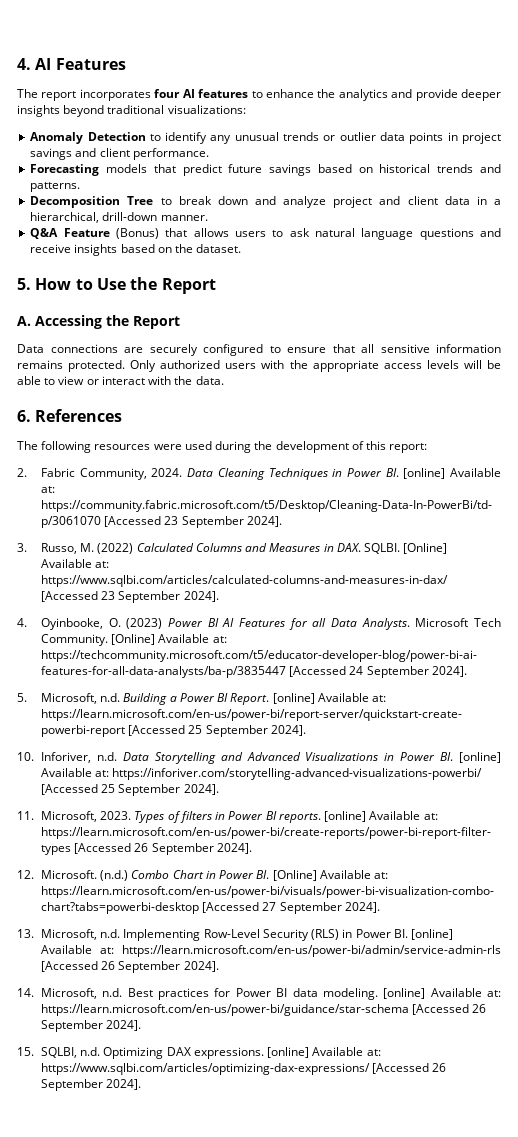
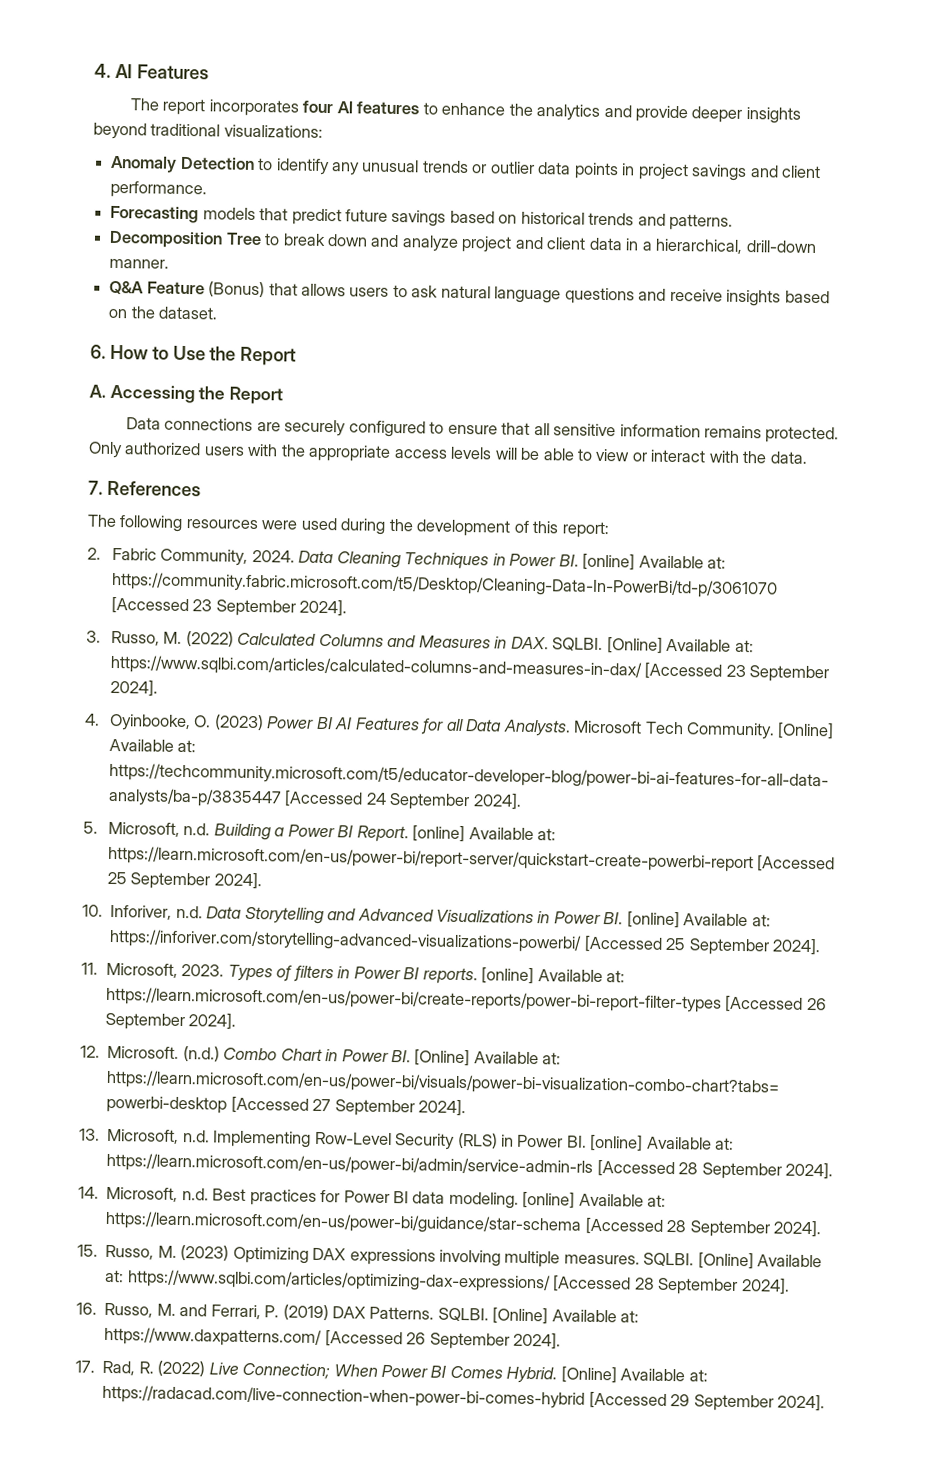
- 5. How to Use the Report
+ 6. How to Use the Report
- 6. References
+ 7. References
- 13. Microsoft, n.d. Implementing Row-Level Security (RLS) in Power BI. [online] Available at: https://learn.microsoft.com/en-us/power-bi/admin/service-admin-rls [Accessed 26 September 2024].
+ 13. Microsoft, n.d. Implementing Row-Level Security (RLS) in Power BI. [online] Available at: https://learn.microsoft.com/en-us/power-bi/admin/service-admin-rls [Accessed 28 September 2024].
- [online] Available at: https://learn.microsoft.com/en-us/power-bi/guidance/star-schema [Accessed 26 September 2024].
- 15. SQLBI, n.d. Optimizing DAX expressions. [online] Available at: https://www.sqlbi.com/articles/optimizing-dax-expressions/ [Accessed 26 September 2024].
+ [online] Available at: https://learn.microsoft.com/en-us/power-bi/guidance/star-schema [Accessed 28 September 2024].
+ 15. Russo, M. (2023) Optimizing DAX expressions involving multiple measures. SQLBI. [Online] Available at: https://www.sqlbi.com/articles/optimizing-dax-expressions/ [Accessed 28 September 2024].
+ 16. Russo, M. and Ferrari, P. (2019) DAX Patterns. SQLBI. [Online] Available at: https://www.daxpatterns.com/ [Accessed 26 September 2024].
+ 17. Rad, R. (2022) Live Connection; When Power BI Comes Hybrid. [Online] Available at: https://radacad.com/live-connection-when-power-bi-comes-hybrid [Accessed 29 September 2024].

